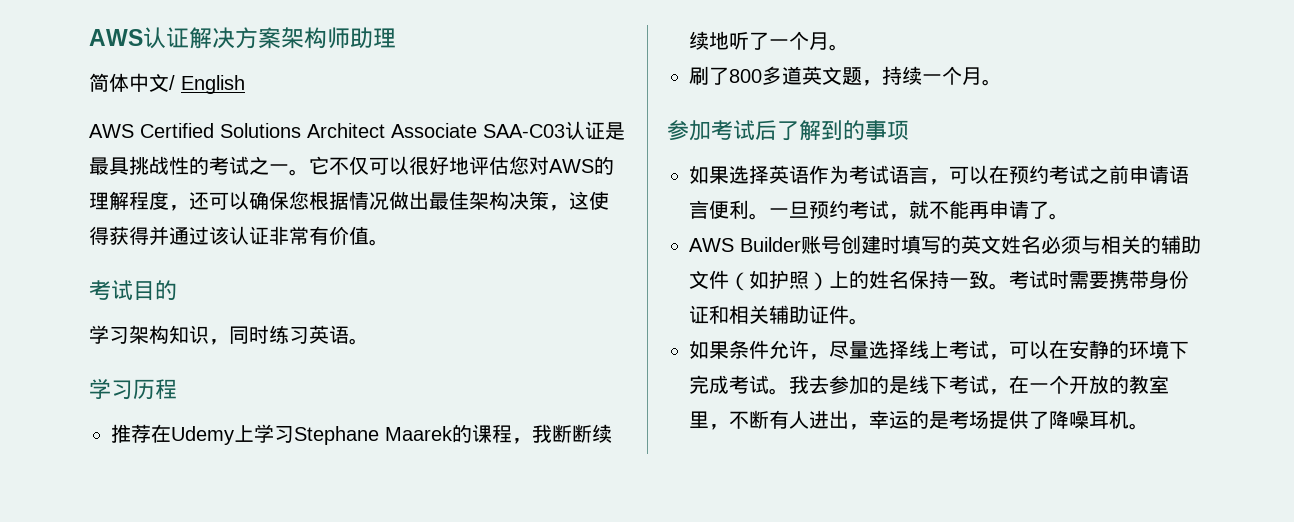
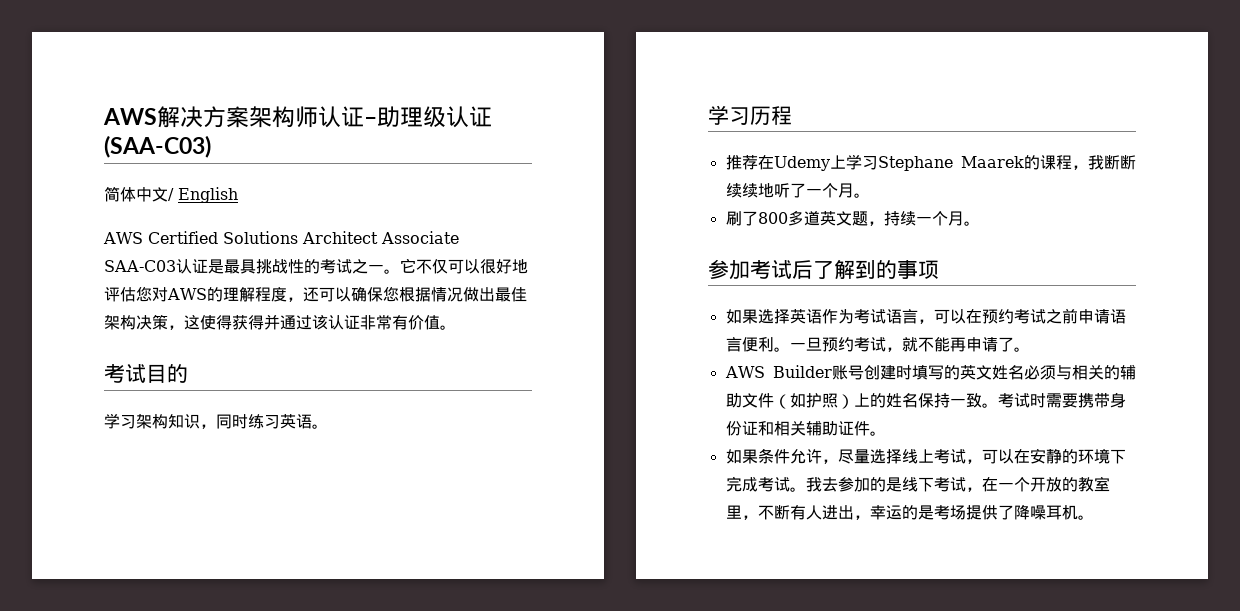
- AWS认证解决方案架构师助理
+ AWS解决方案架构师认证–助理级认证(SAA-C03)

